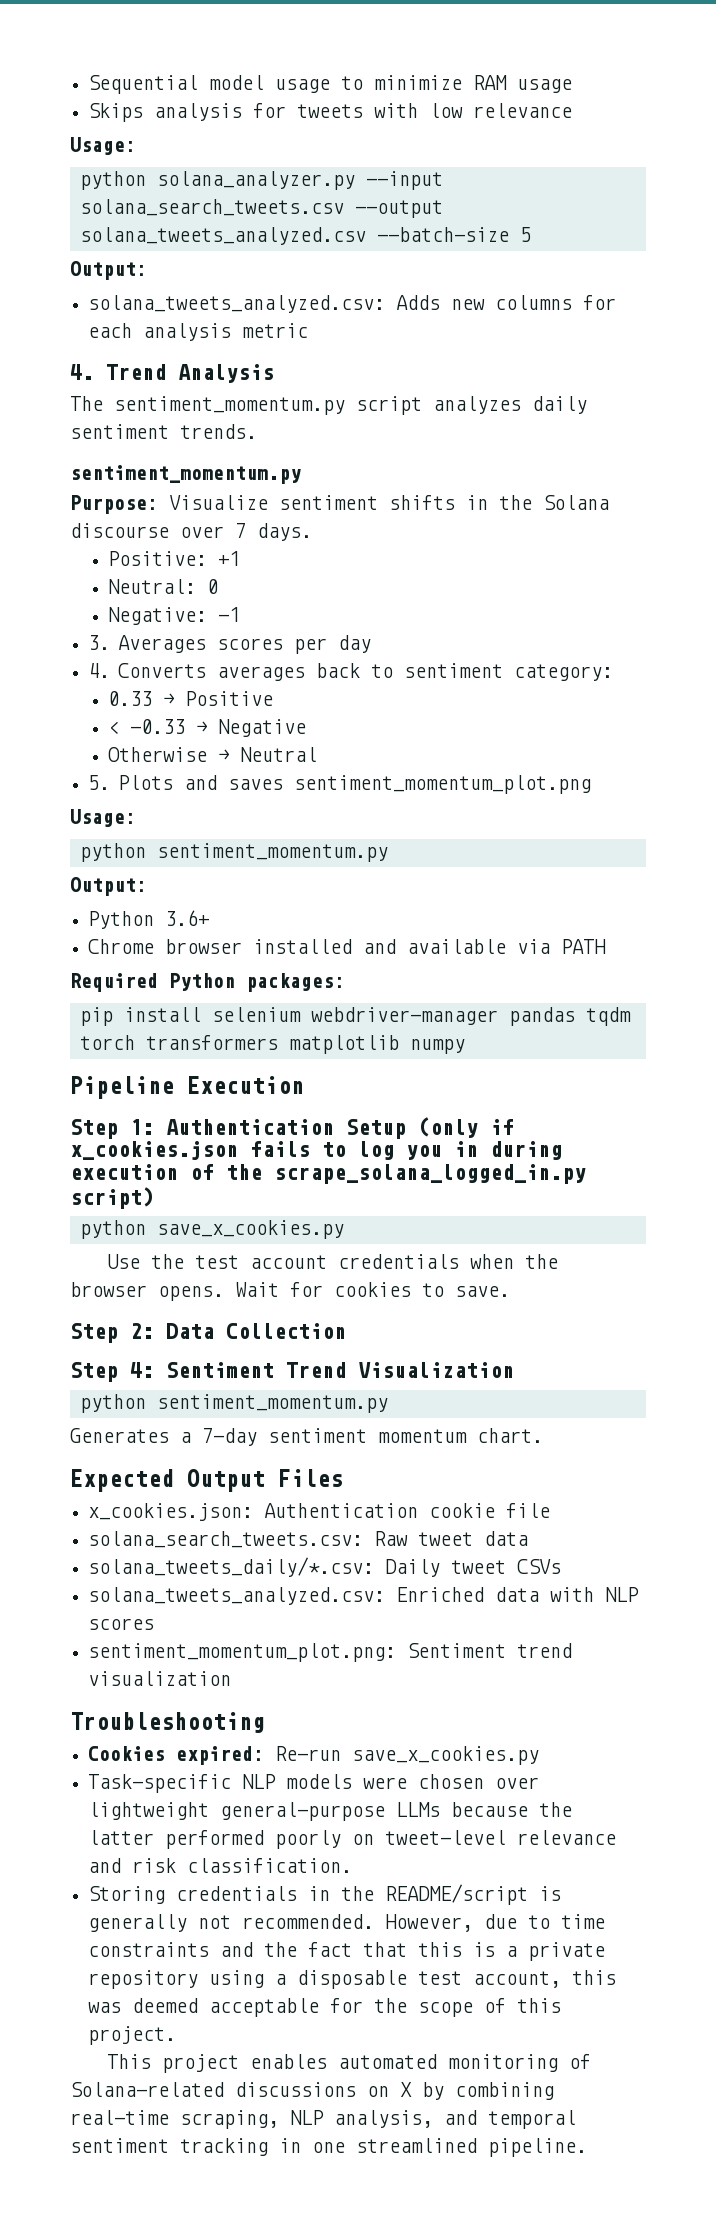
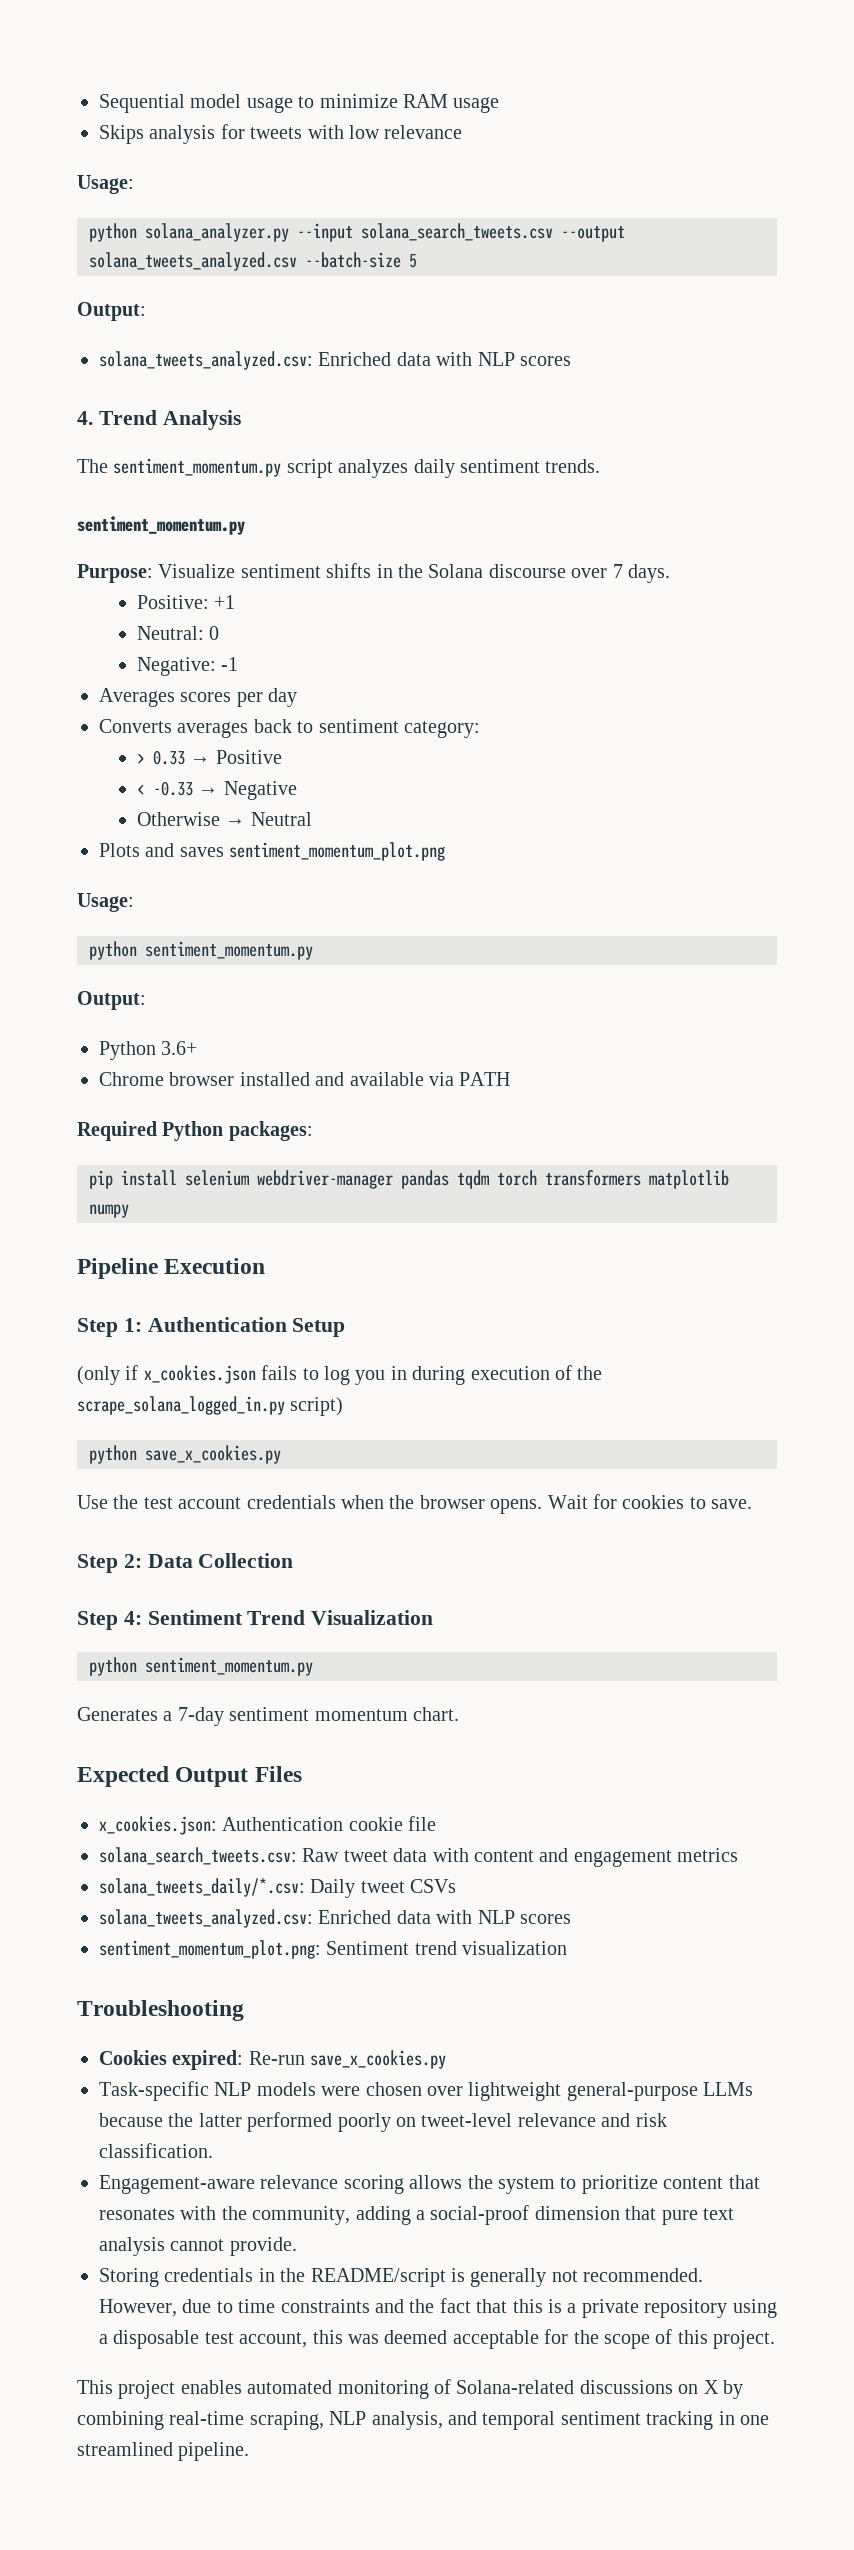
  python solana_analyzer.py --input solana_search_tweets.csv --output solana_tweets_analyzed.csv --batch-size 5
  Output:
- solana_tweets_analyzed.csv: Adds new columns for each analysis metric
+ solana_tweets_analyzed.csv: Enriched data with NLP scores
- 3. Averages scores per day
+ Averages scores per day
- 4. Converts averages back to sentiment category:
+ Converts averages back to sentiment category:
- 0.33 → Positive
+ > 0.33 → Positive
- 5. Plots and saves sentiment_momentum_plot.png
+ Plots and saves sentiment_momentum_plot.png
- Step 1: Authentication Setup (only if x_cookies.json fails to log you in during execution of the scrape_solana_logged_in.py script)
+ Step 1: Authentication Setup
+ (only if x_cookies.json fails to log you in during execution of the scrape_solana_logged_in.py script)
- solana_search_tweets.csv: Raw tweet data
+ solana_search_tweets.csv: Raw tweet data with content and engagement metrics
+ Engagement-aware relevance scoring allows the system to prioritize content that resonates with the community, adding a social-proof dimension that pure text analysis cannot provide.

